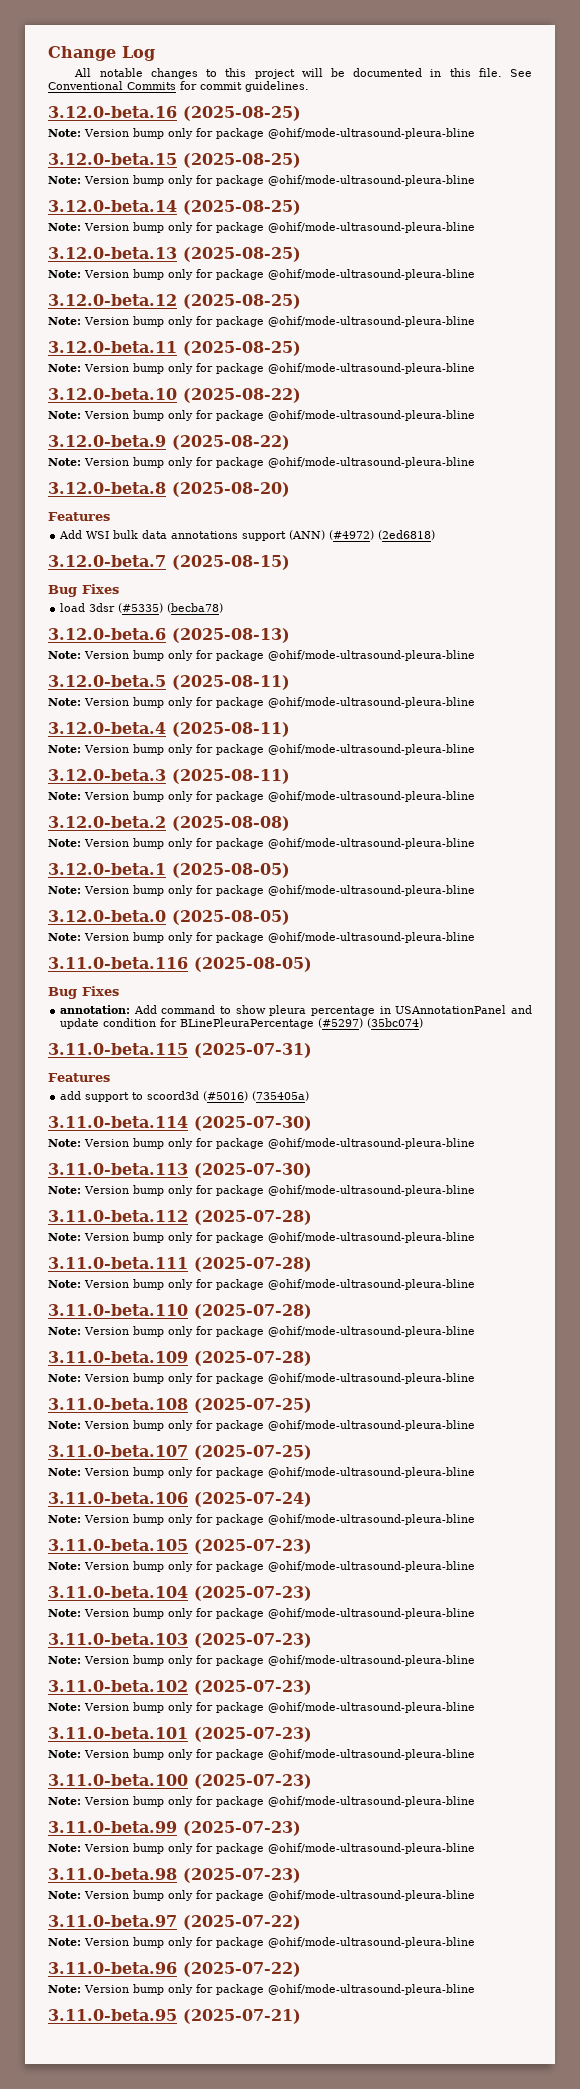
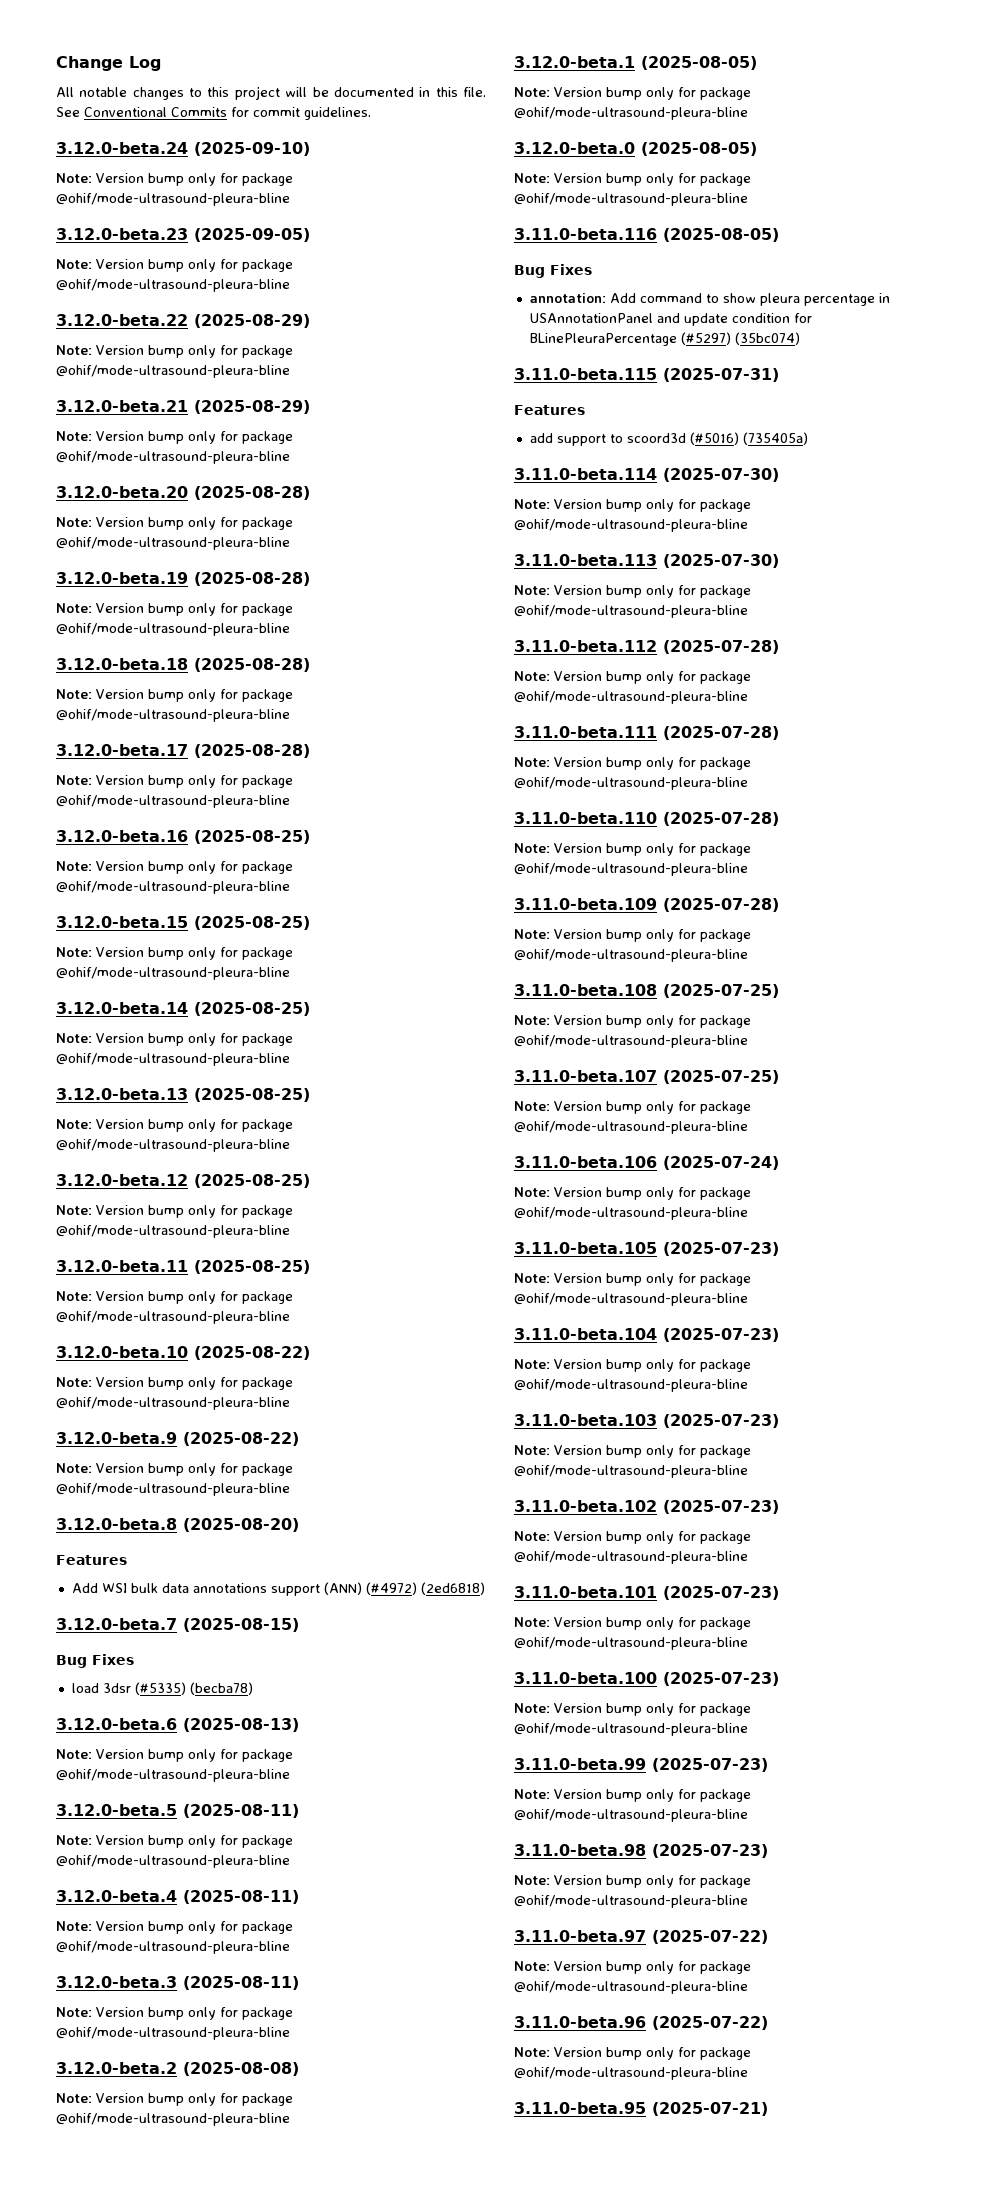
+ 3.12.0-beta.24 (2025-09-10)
+ Note: Version bump only for package @ohif/mode-ultrasound-pleura-bline
+ 3.12.0-beta.23 (2025-09-05)
+ Note: Version bump only for package @ohif/mode-ultrasound-pleura-bline
+ 3.12.0-beta.22 (2025-08-29)
+ Note: Version bump only for package @ohif/mode-ultrasound-pleura-bline
+ 3.12.0-beta.21 (2025-08-29)
+ Note: Version bump only for package @ohif/mode-ultrasound-pleura-bline
+ 3.12.0-beta.20 (2025-08-28)
+ Note: Version bump only for package @ohif/mode-ultrasound-pleura-bline
+ 3.12.0-beta.19 (2025-08-28)
+ Note: Version bump only for package @ohif/mode-ultrasound-pleura-bline
+ 3.12.0-beta.18 (2025-08-28)
+ Note: Version bump only for package @ohif/mode-ultrasound-pleura-bline
+ 3.12.0-beta.17 (2025-08-28)
+ Note: Version bump only for package @ohif/mode-ultrasound-pleura-bline

